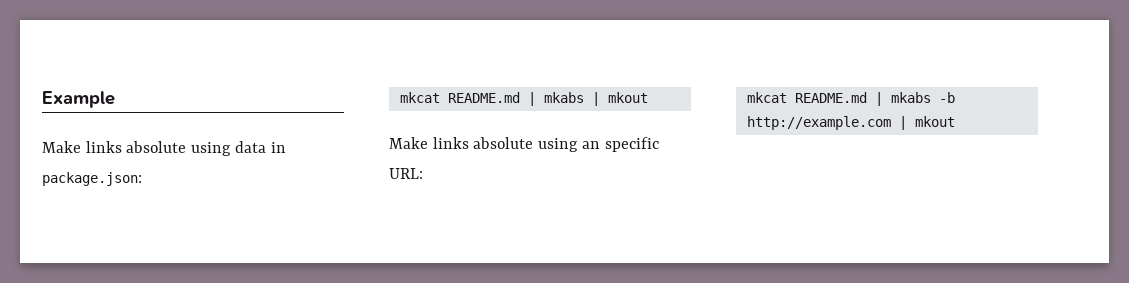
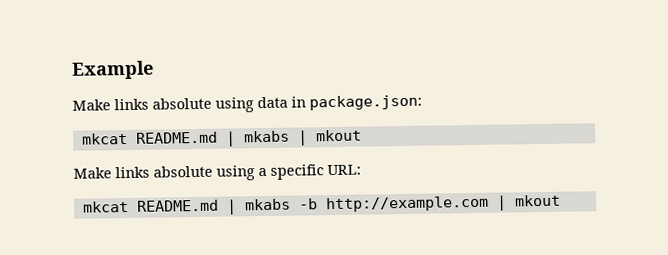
- Make links absolute using an specific URL:
+ Make links absolute using a specific URL:

